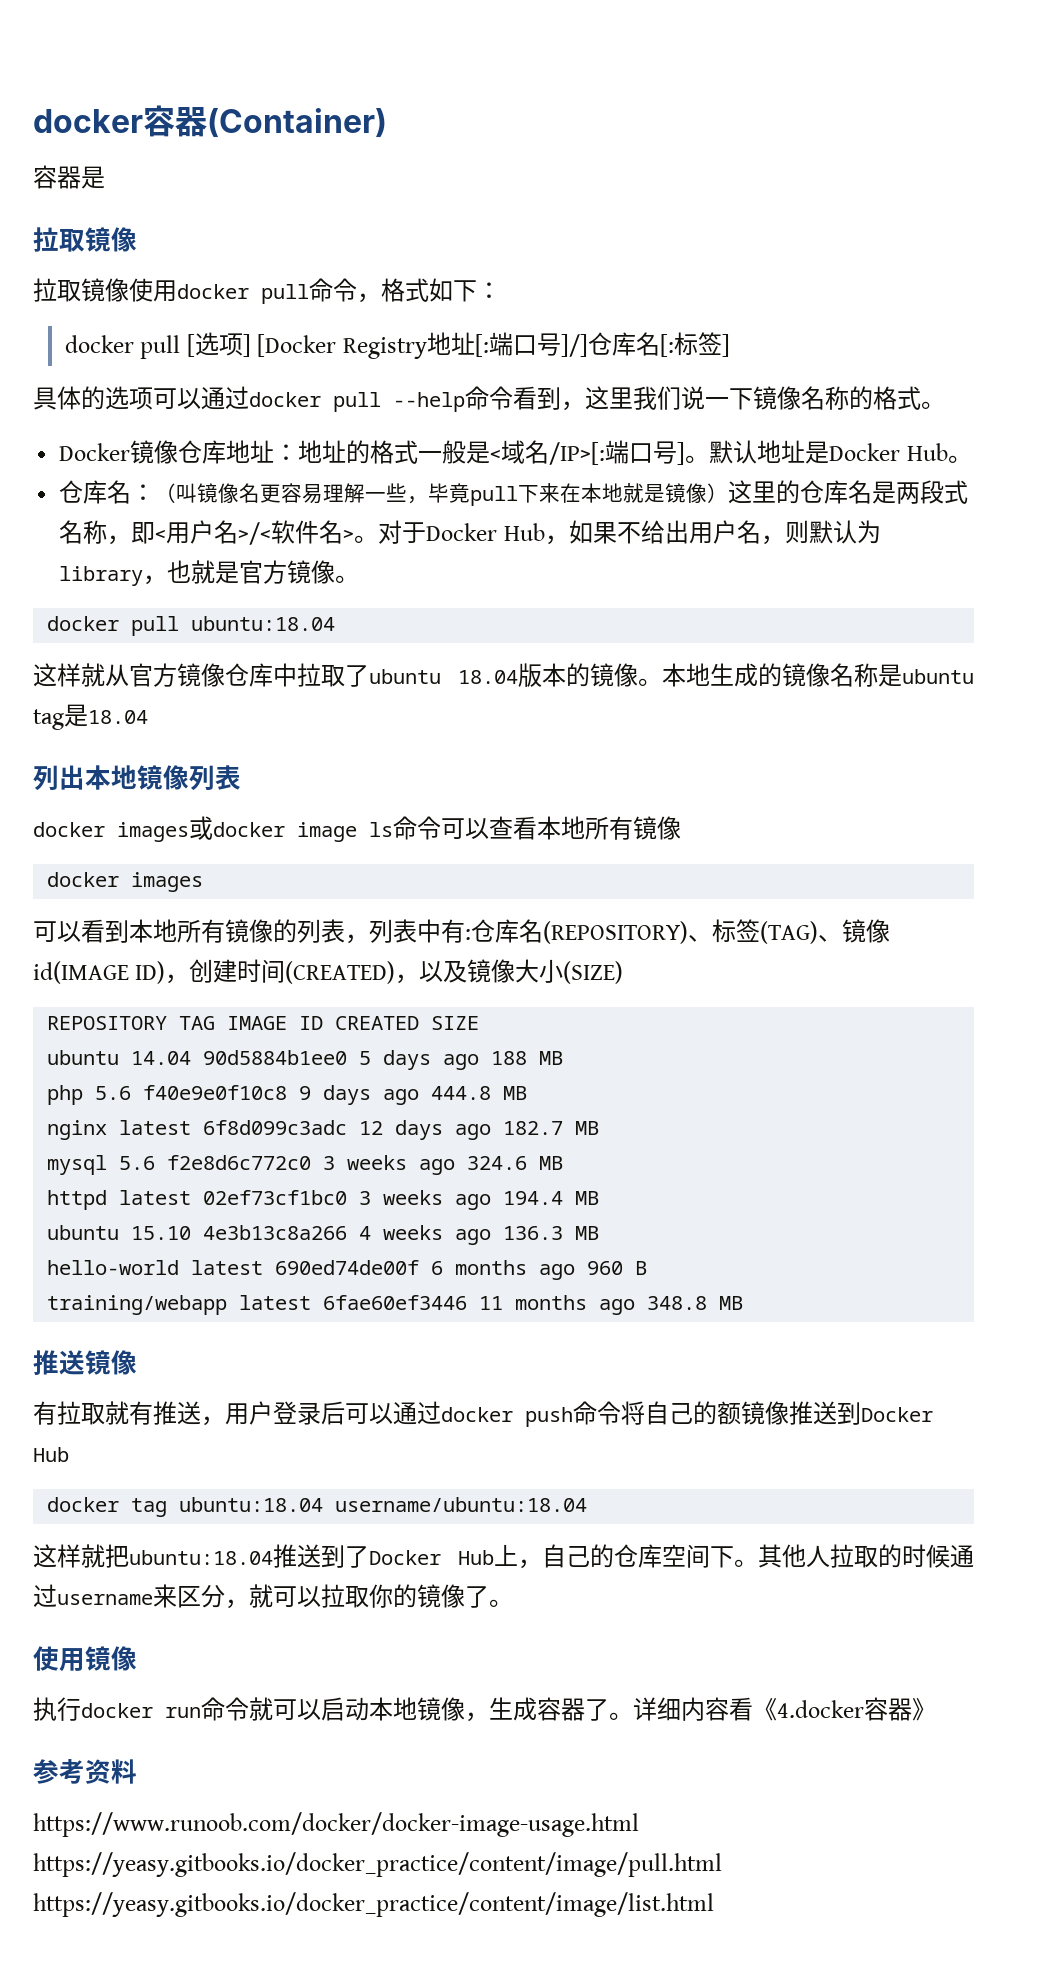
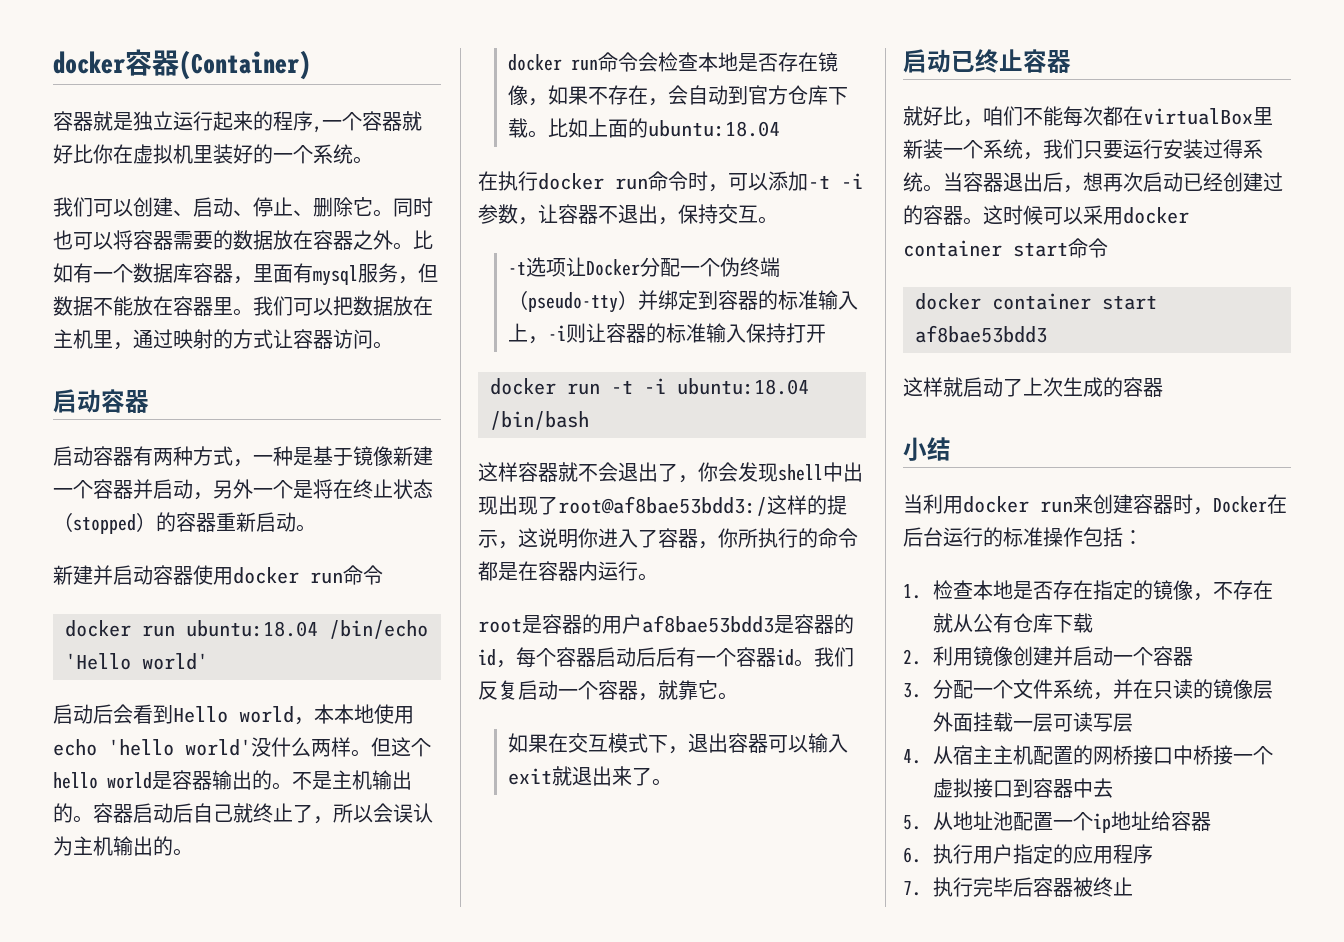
- 容器是
- 拉取镜像
- 拉取镜像使用docker pull命令，格式如下：
- docker pull [选项] [Docker Registry地址[:端口号]/]仓库名[:标签]
- 具体的选项可以通过docker pull --help命令看到，这里我们说一下镜像名称的格式。
- Docker镜像仓库地址：地址的格式一般是<域名/IP>[:端口号]。默认地址是Docker Hub。
- 仓库名：（叫镜像名更容易理解一些，毕竟pull下来在本地就是镜像）这里的仓库名是两段式名称，即<用户名>/<软件名>。对于Docker Hub，如果不给出用户名，则默认为library，也就是官方镜像。
- docker pull ubuntu:18.04
- 这样就从官方镜像仓库中拉取了ubuntu 18.04版本的镜像。本地生成的镜像名称是ubuntu tag是18.04
- 列出本地镜像列表
- docker images或docker image ls命令可以查看本地所有镜像
- docker images
- 可以看到本地所有镜像的列表，列表中有:仓库名(REPOSITORY)、标签(TAG)、镜像id(IMAGE ID)，创建时间(CREATED)，以及镜像大小(SIZE)
- REPOSITORY TAG IMAGE ID CREATED SIZE
- ubuntu 14.04 90d5884b1ee0 5 days ago 188 MB
- php 5.6 f40e9e0f10c8 9 days ago 444.8 MB
- nginx latest 6f8d099c3adc 12 days ago 182.7 MB
- mysql 5.6 f2e8d6c772c0 3 weeks ago 324.6 MB
- httpd latest 02ef73cf1bc0 3 weeks ago 194.4 MB
- ubuntu 15.10 4e3b13c8a266 4 weeks ago 136.3 MB
- hello-world latest 690ed74de00f 6 months ago 960 B
- training/webapp latest 6fae60ef3446 11 months ago 348.8 MB
- 推送镜像
- 有拉取就有推送，用户登录后可以通过docker push命令将自己的额镜像推送到Docker Hub
- docker tag ubuntu:18.04 username/ubuntu:18.04
- 这样就把ubuntu:18.04推送到了Docker Hub上，自己的仓库空间下。其他人拉取的时候通过username来区分，就可以拉取你的镜像了。
- 使用镜像
- 执行docker run命令就可以启动本地镜像，生成容器了。详细内容看《4.docker容器》
- 参考资料
- https://www.runoob.com/docker/docker-image-usage.html https://yeasy.gitbooks.io/docker_practice/content/image/pull.html https://yeasy.gitbooks.io/docker_practice/content/image/list.html
+ 容器就是独立运行起来的程序,一个容器就好比你在虚拟机里装好的一个系统。
+ 我们可以创建、启动、停止、删除它。同时也可以将容器需要的数据放在容器之外。比如有一个数据库容器，里面有mysql服务，但数据不能放在容器里。我们可以把数据放在主机里，通过映射的方式让容器访问。
+ 启动容器
+ 启动容器有两种方式，一种是基于镜像新建一个容器并启动，另外一个是将在终止状态（stopped）的容器重新启动。
+ 新建并启动容器使用docker run命令
+ docker run ubuntu:18.04 /bin/echo 'Hello world'
+ 启动后会看到Hello world，本本地使用echo 'hello world'没什么两样。但这个hello world是容器输出的。不是主机输出的。容器启动后自己就终止了，所以会误认为主机输出的。
+ docker run命令会检查本地是否存在镜像，如果不存在，会自动到官方仓库下载。比如上面的ubuntu:18.04
+ 在执行docker run命令时，可以添加-t -i参数，让容器不退出，保持交互。
+ -t选项让Docker分配一个伪终端（pseudo-tty）并绑定到容器的标准输入上，-i则让容器的标准输入保持打开
+ docker run -t -i ubuntu:18.04 /bin/bash
+ 这样容器就不会退出了，你会发现shell中出现出现了root@af8bae53bdd3:/这样的提示，这说明你进入了容器，你所执行的命令都是在容器内运行。
+ root是容器的用户af8bae53bdd3是容器的id，每个容器启动后后有一个容器id。我们反复启动一个容器，就靠它。
+ 如果在交互模式下，退出容器可以输入exit就退出来了。
+ 启动已终止容器
+ 就好比，咱们不能每次都在virtualBox里新装一个系统，我们只要运行安装过得系统。当容器退出后，想再次启动已经创建过的容器。这时候可以采用docker container start命令
+ docker container start af8bae53bdd3
+ 这样就启动了上次生成的容器
+ 小结
+ 当利用docker run来创建容器时，Docker在后台运行的标准操作包括：
+ 1.检查本地是否存在指定的镜像，不存在就从公有仓库下载
+ 2.利用镜像创建并启动一个容器
+ 3.分配一个文件系统，并在只读的镜像层外面挂载一层可读写层
+ 4.从宿主主机配置的网桥接口中桥接一个虚拟接口到容器中去
+ 5.从地址池配置一个ip地址给容器
+ 6.执行用户指定的应用程序
+ 7.执行完毕后容器被终止

